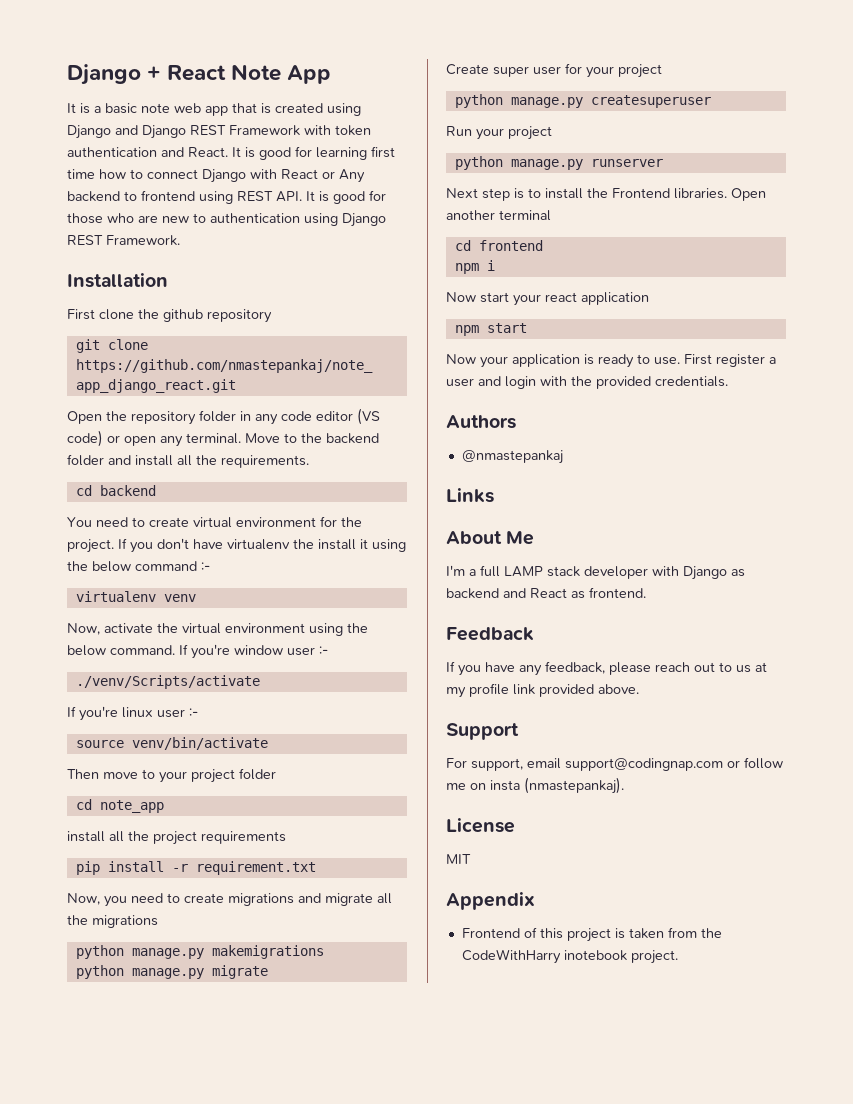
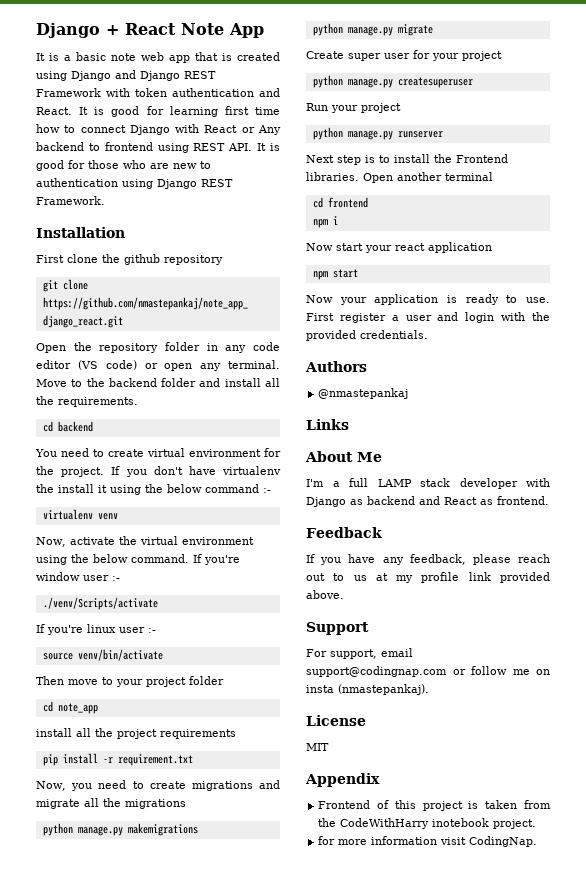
+ for more information visit CodingNap.

